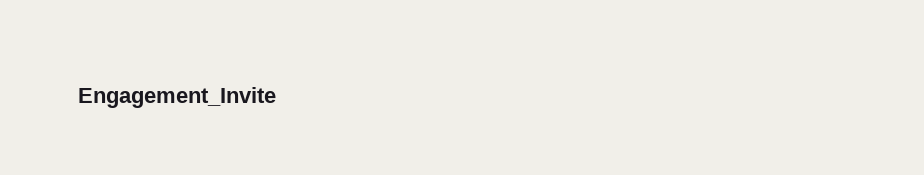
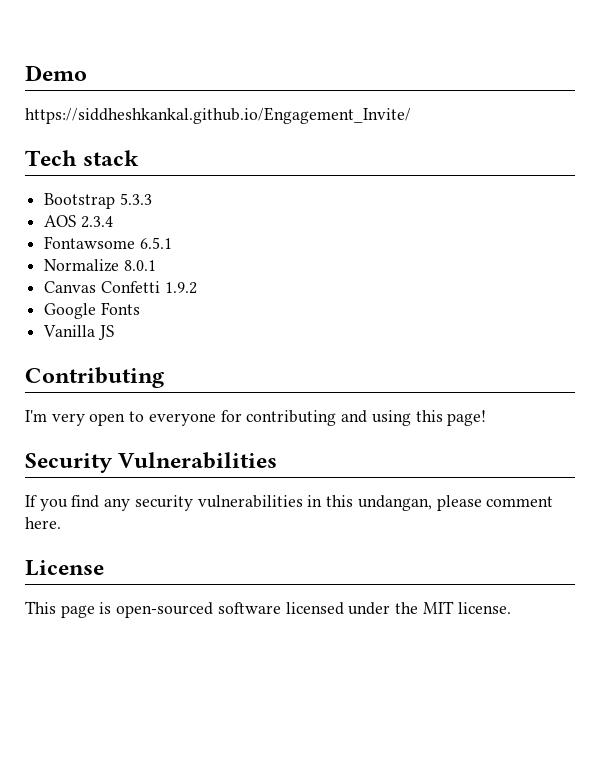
- Engagement_Invite
+ Demo
+ https://siddheshkankal.github.io/Engagement_Invite/
+ Tech stack
+ Bootstrap 5.3.3
+ AOS 2.3.4
+ Fontawsome 6.5.1
+ Normalize 8.0.1
+ Canvas Confetti 1.9.2
+ Google Fonts
+ Vanilla JS
+ Contributing
+ I'm very open to everyone for contributing and using this page!
+ Security Vulnerabilities
+ If you find any security vulnerabilities in this undangan, please comment here.
+ License
+ This page is open-sourced software licensed under the MIT license.

